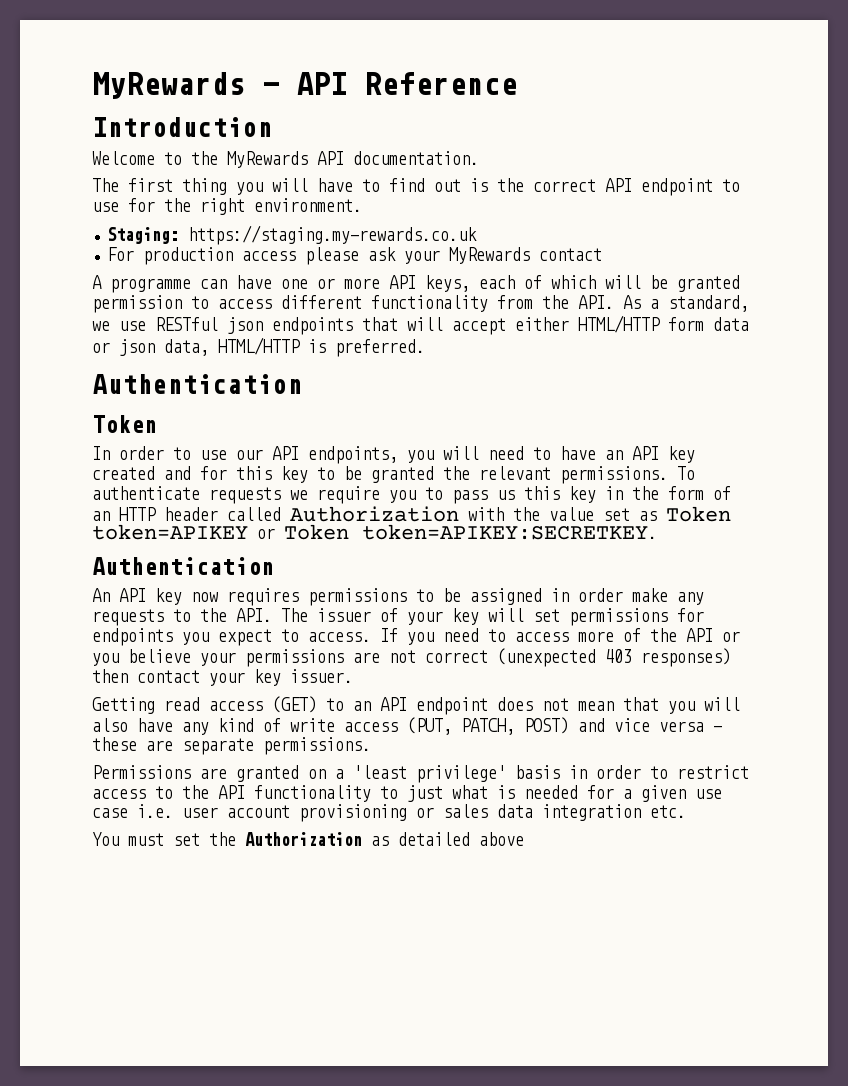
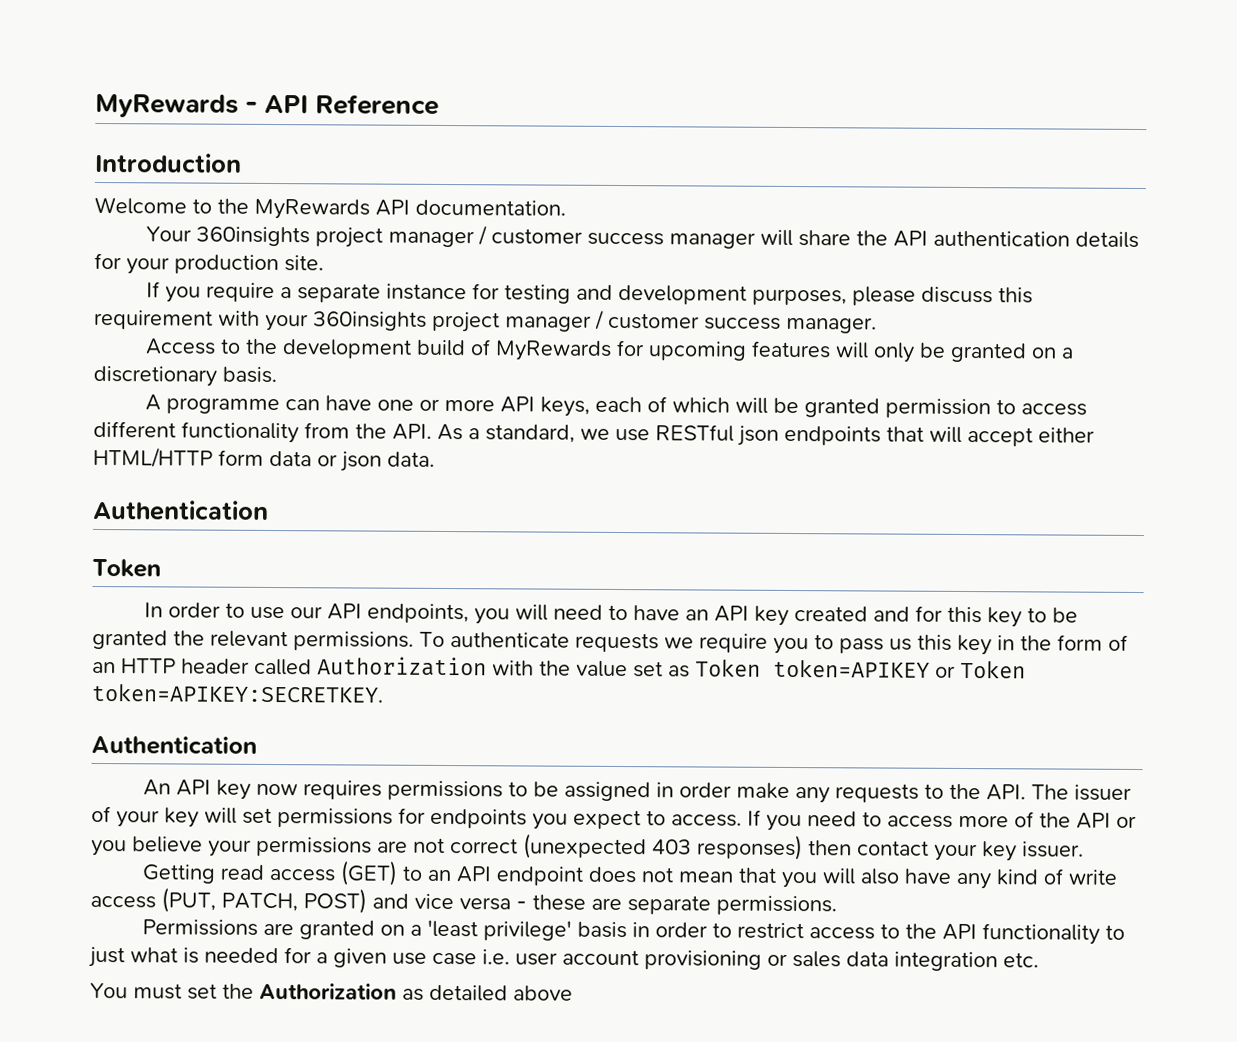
- The first thing you will have to find out is the correct API endpoint to use for the right environment.
- Staging: https://staging.my-rewards.co.uk
- For production access please ask your MyRewards contact
+ Your 360insights project manager / customer success manager will share the API authentication details for your production site.
+ If you require a separate instance for testing and development purposes, please discuss this requirement with your 360insights project manager / customer success manager.
+ Access to the development build of MyRewards for upcoming features will only be granted on a discretionary basis.
- A programme can have one or more API keys, each of which will be granted permission to access different functionality from the API. As a standard, we use RESTful json endpoints that will accept either HTML/HTTP form data or json data, HTML/HTTP is preferred.
+ A programme can have one or more API keys, each of which will be granted permission to access different functionality from the API. As a standard, we use RESTful json endpoints that will accept either HTML/HTTP form data or json data.

